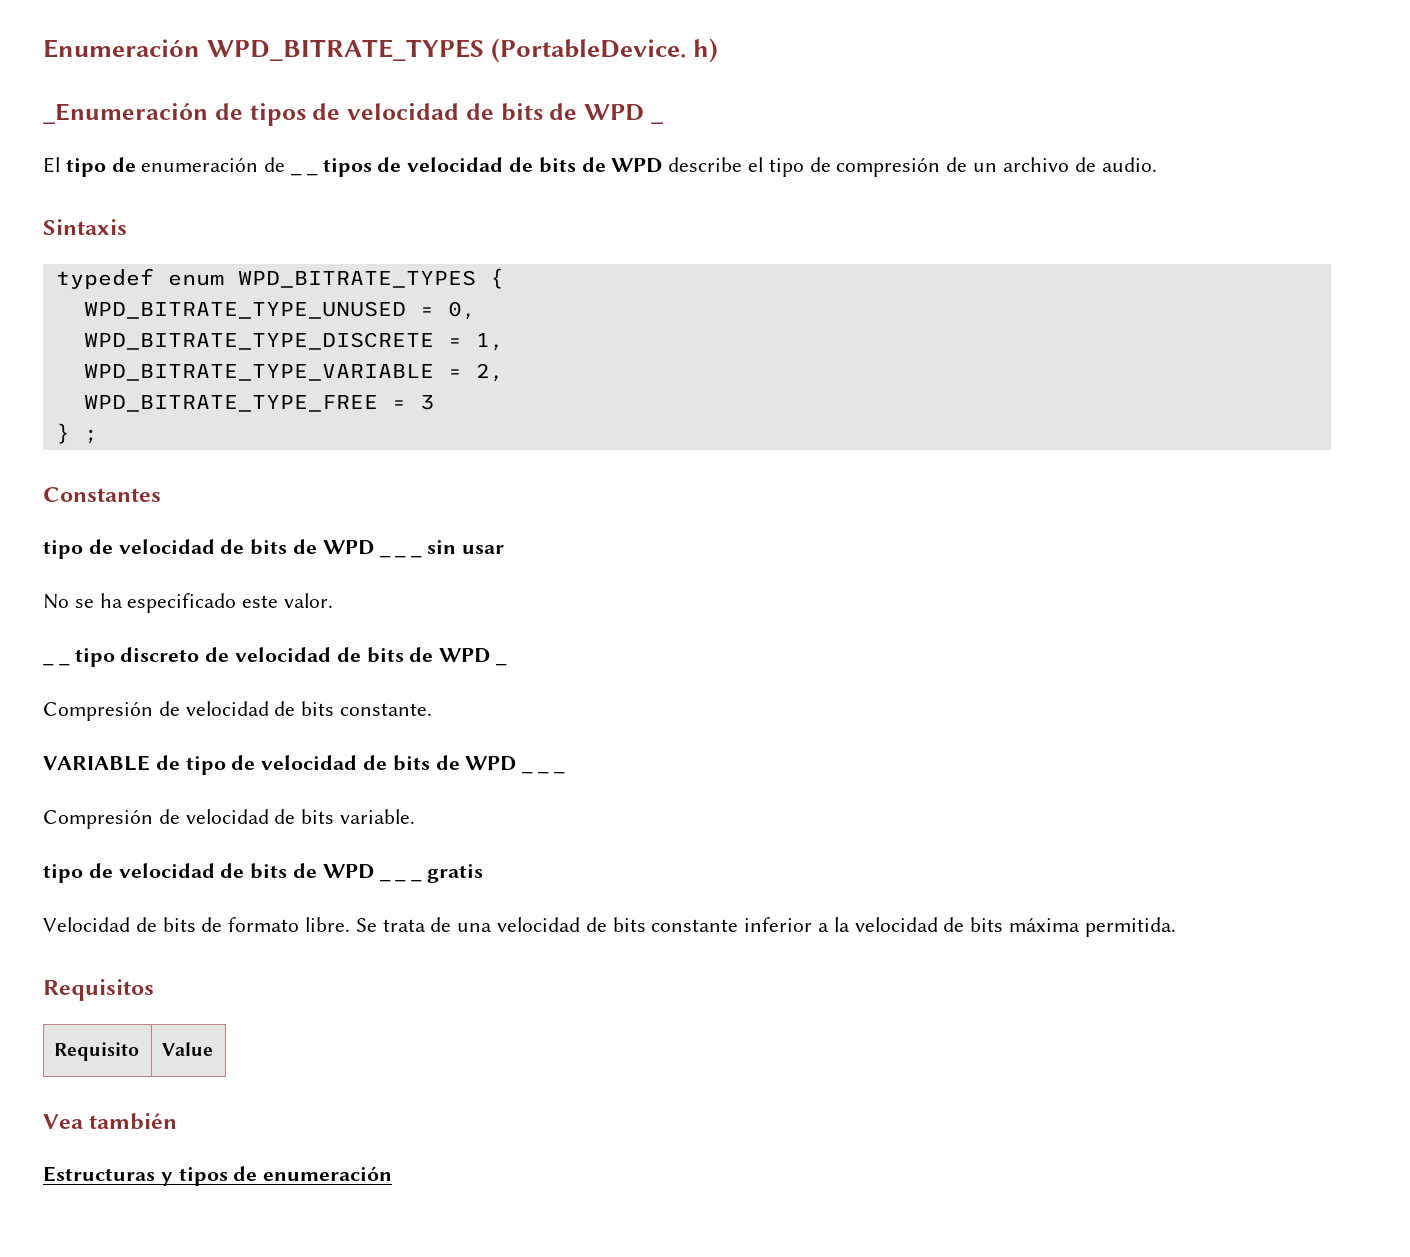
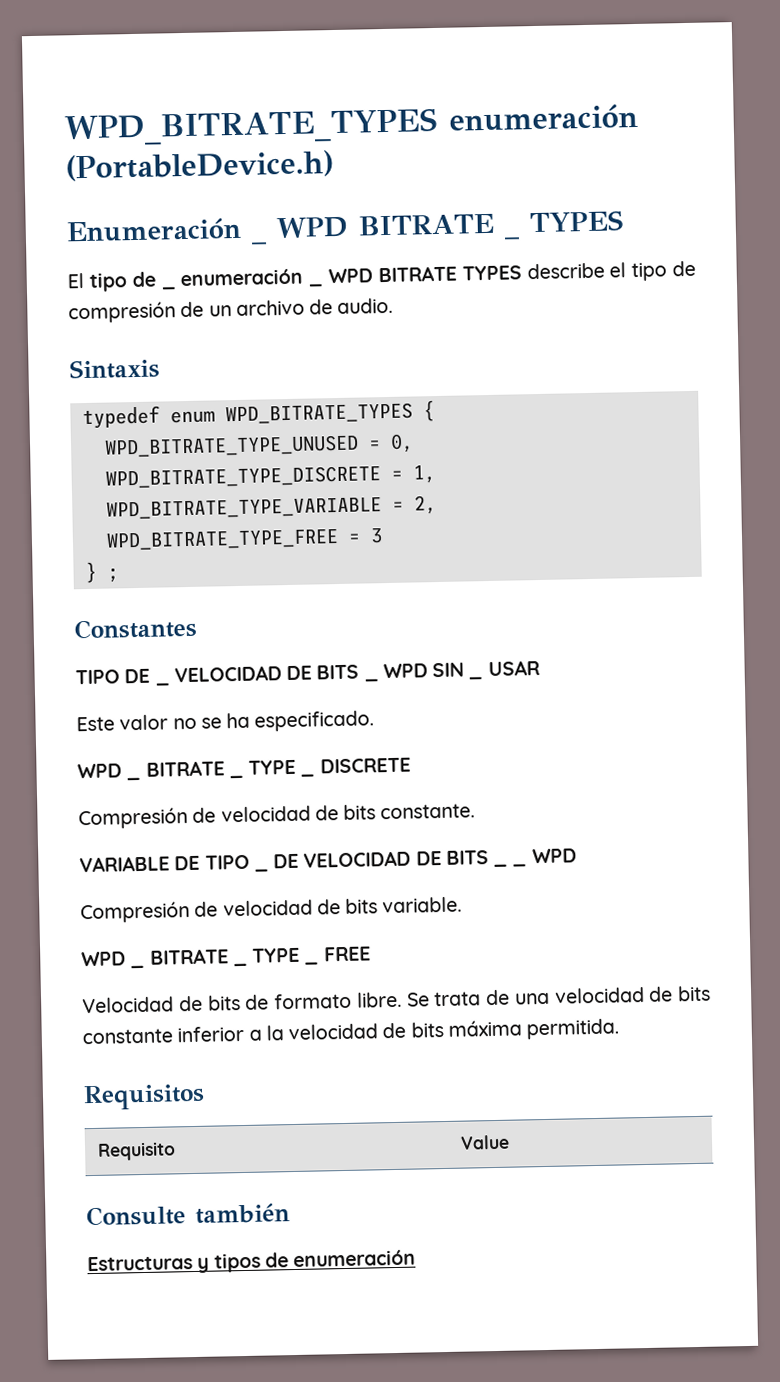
- Enumeración WPD_BITRATE_TYPES (PortableDevice. h)
- _Enumeración de tipos de velocidad de bits de WPD _
+ WPD_BITRATE_TYPES enumeración (PortableDevice.h)
+ Enumeración _ WPD BITRATE _ TYPES
- El tipo de enumeración de _ _ tipos de velocidad de bits de WPD describe el tipo de compresión de un archivo de audio.
+ El tipo de _ enumeración _ WPD BITRATE TYPES describe el tipo de compresión de un archivo de audio.
- tipo de velocidad de bits de WPD _ _ _ sin usar
- No se ha especificado este valor.
- _ _ tipo discreto de velocidad de bits de WPD _
+ TIPO DE _ VELOCIDAD DE BITS _ WPD SIN _ USAR
+ Este valor no se ha especificado.
+ WPD _ BITRATE _ TYPE _ DISCRETE
- VARIABLE de tipo de velocidad de bits de WPD _ _ _
+ VARIABLE DE TIPO _ DE VELOCIDAD DE BITS _ _ WPD
- tipo de velocidad de bits de WPD _ _ _ gratis
+ WPD _ BITRATE _ TYPE _ FREE
- Vea también
+ Consulte también

